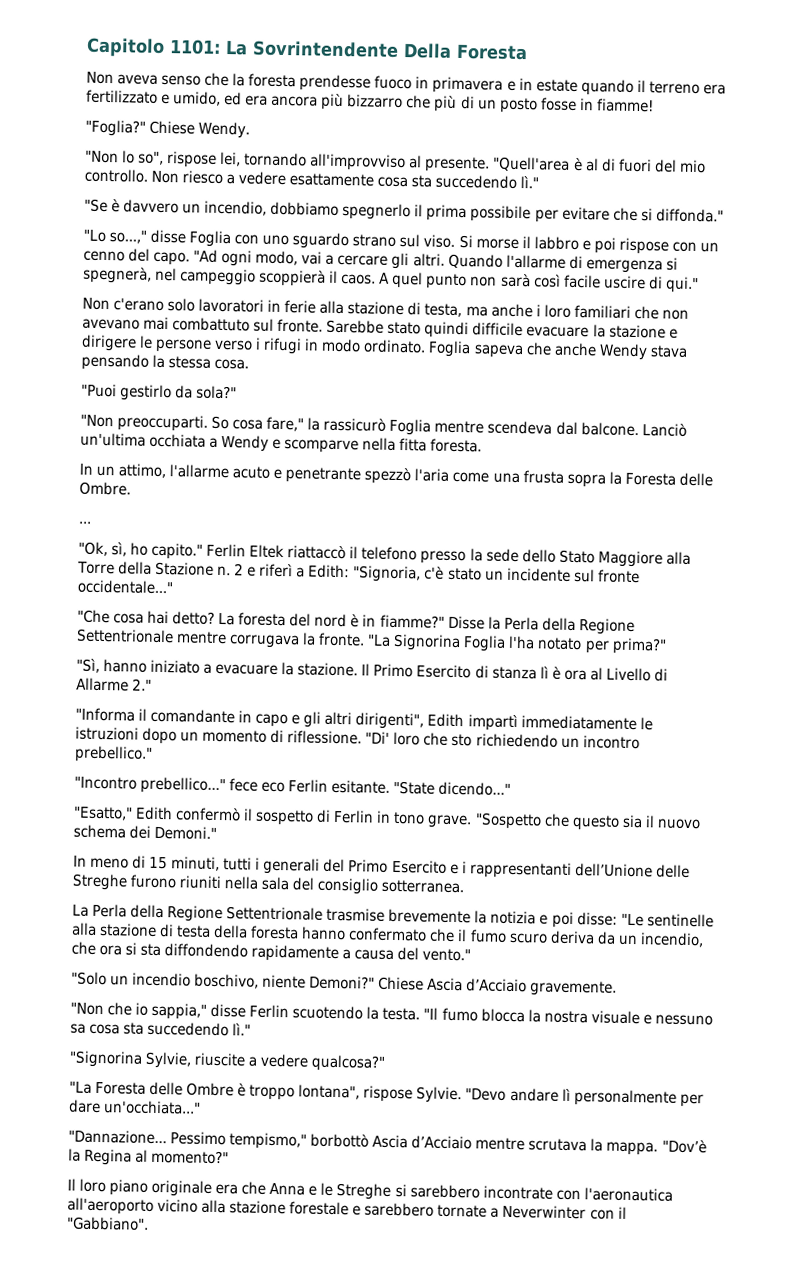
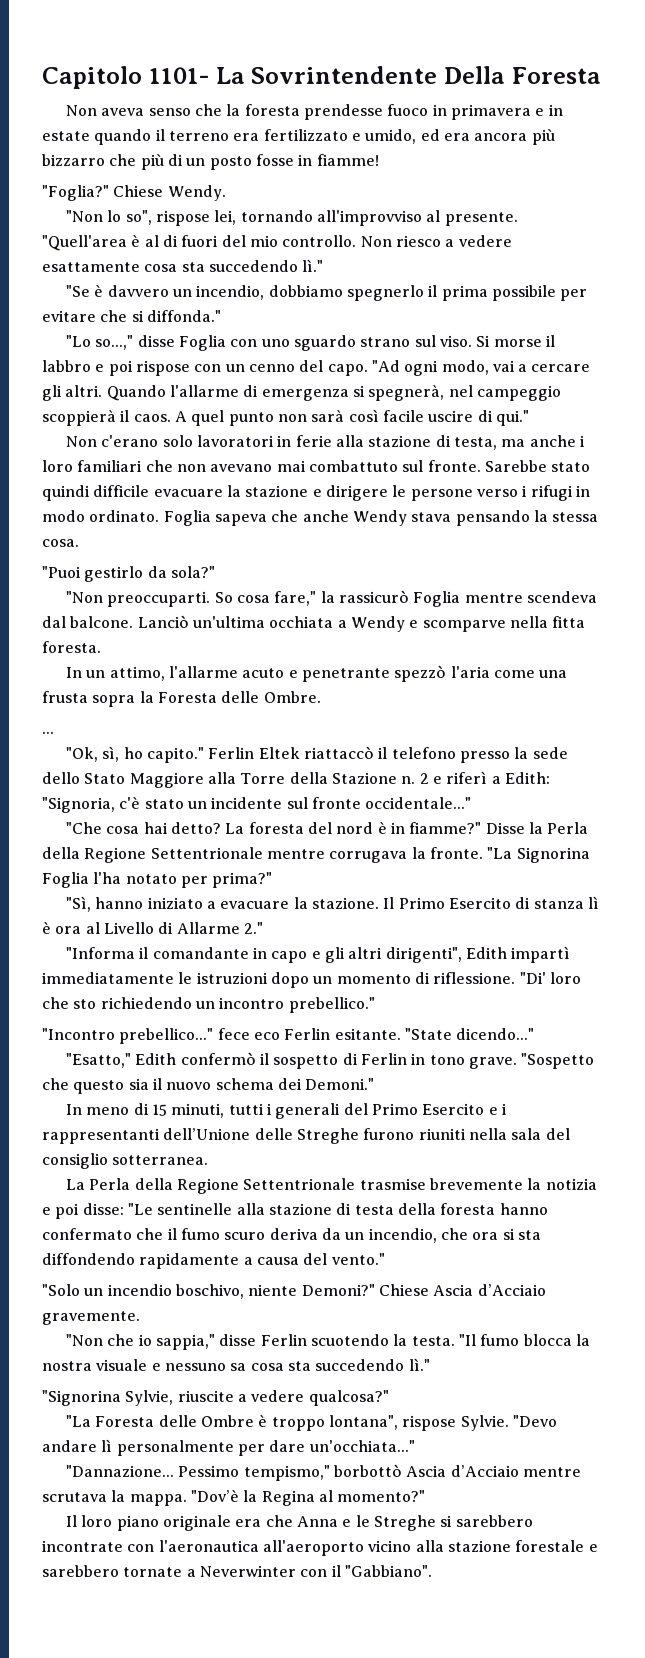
- Capitolo 1101: La Sovrintendente Della Foresta
+ Capitolo 1101- La Sovrintendente Della Foresta

